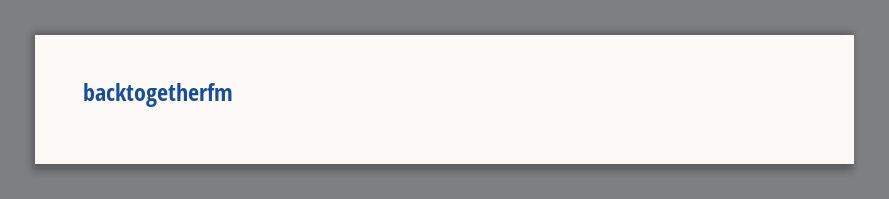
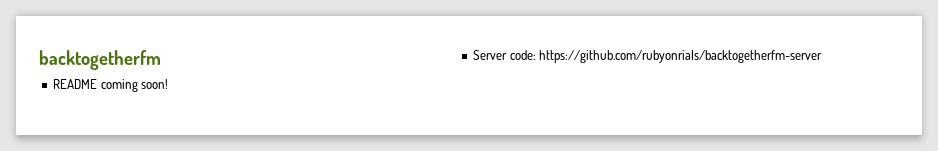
+ README coming soon!
+ Server code: https://github.com/rubyonrials/backtogetherfm-server

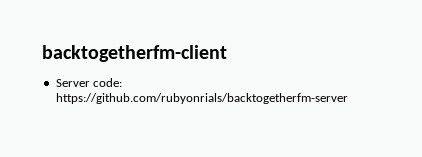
- backtogetherfm
- README coming soon!
+ backtogetherfm-client

